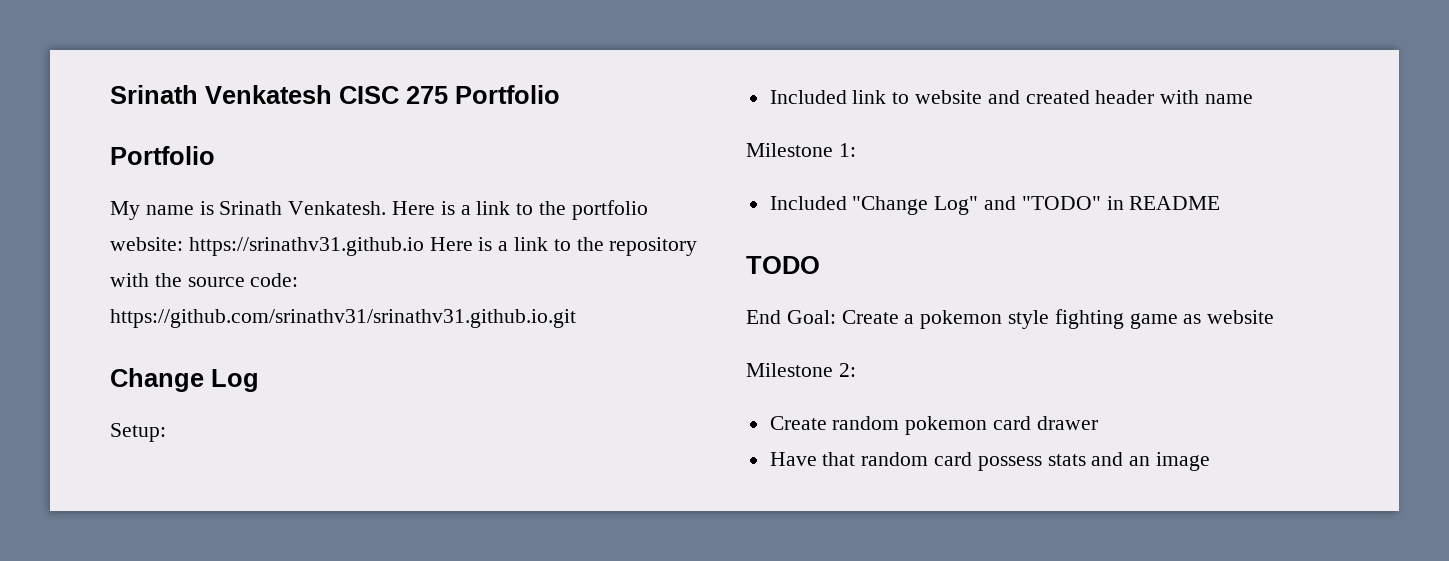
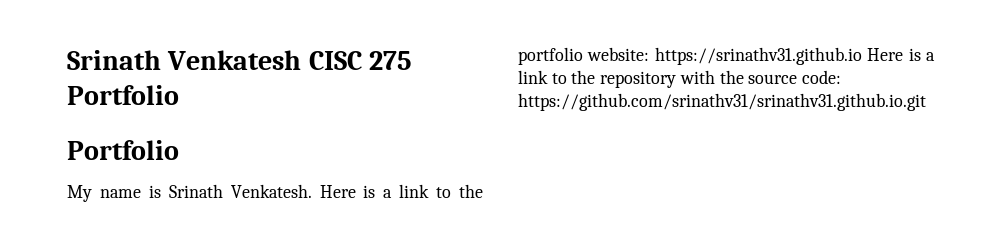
- Change Log
- Setup:
- Included link to website and created header with name
- Milestone 1:
- Included "Change Log" and "TODO" in README
- TODO
- End Goal: Create a pokemon style fighting game as website
- Milestone 2:
- Create random pokemon card drawer
- Have that random card possess stats and an image

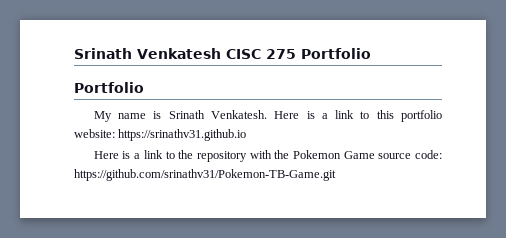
- Here is a link to the portfolio website: https://srinathv31.github.io Here is a link to the repository with the source code: https://github.com/srinathv31/srinathv31.github.io.git
+ Here is a link to this portfolio website: https://srinathv31.github.io
+ Here is a link to the repository with the Pokemon Game source code: https://github.com/srinathv31/Pokemon-TB-Game.git

